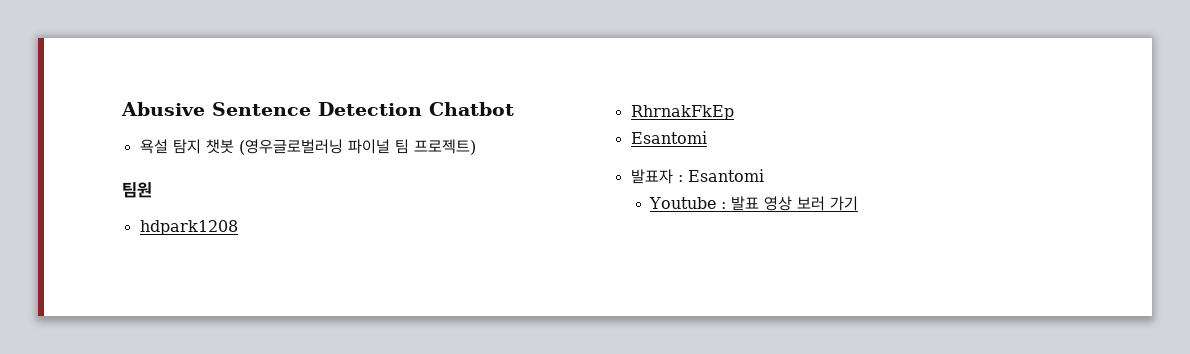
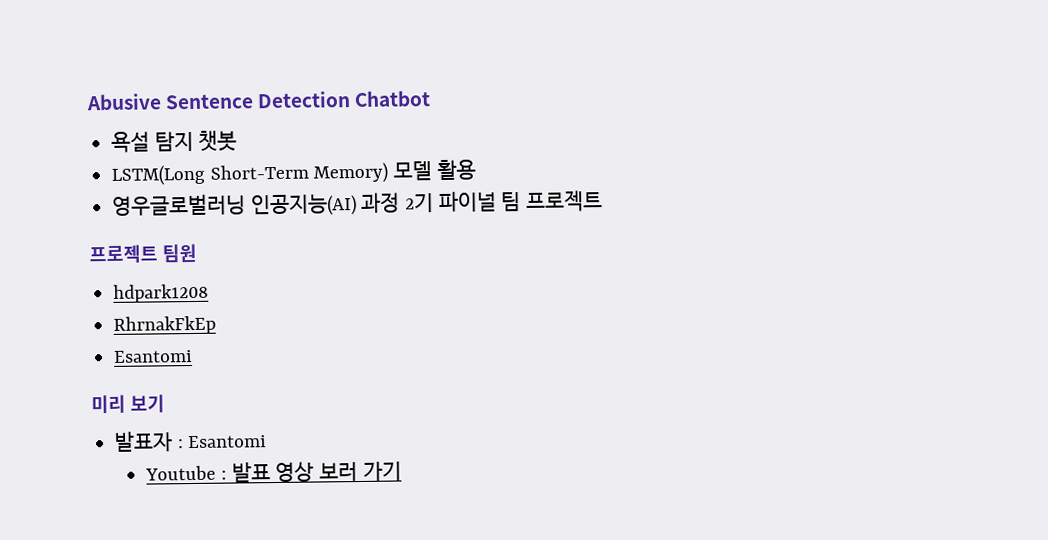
- 욕설 탐지 챗봇 (영우글로벌러닝 파이널 팀 프로젝트)
- 팀원
+ 욕설 탐지 챗봇
+ LSTM(Long Short-Term Memory) 모델 활용
+ 영우글로벌러닝 인공지능(AI) 과정 2기 파이널 팀 프로젝트
+ 프로젝트 팀원
+ 미리 보기

